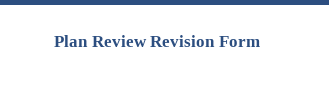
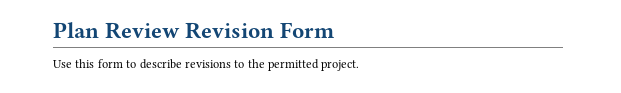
+ Use this form to describe revisions to the permitted project.

